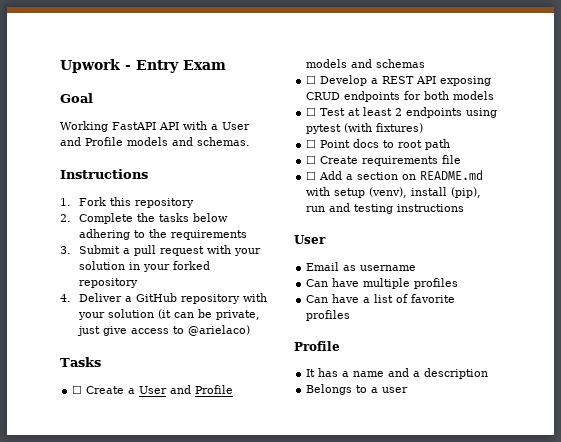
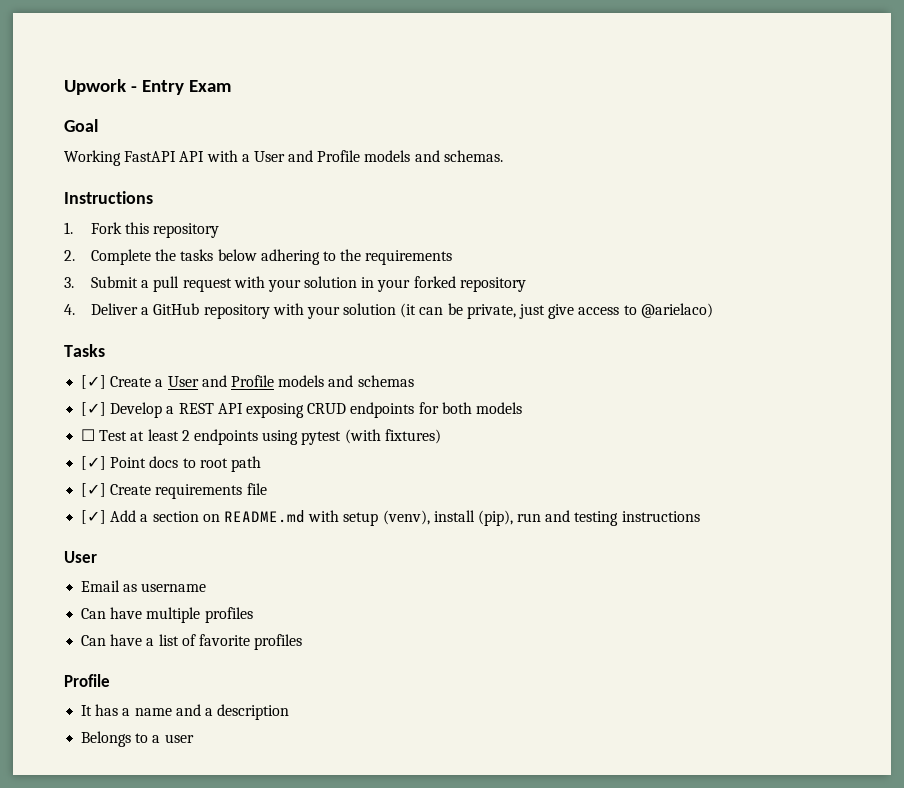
- ☐ Create a User and Profile models and schemas
+ [✓] Create a User and Profile models and schemas
- ☐ Develop a REST API exposing CRUD endpoints for both models
+ [✓] Develop a REST API exposing CRUD endpoints for both models
- ☐ Point docs to root path
+ [✓] Point docs to root path
- ☐ Create requirements file
+ [✓] Create requirements file
- ☐ Add a section on README.md with setup (venv), install (pip), run and testing instructions
+ [✓] Add a section on README.md with setup (venv), install (pip), run and testing instructions

